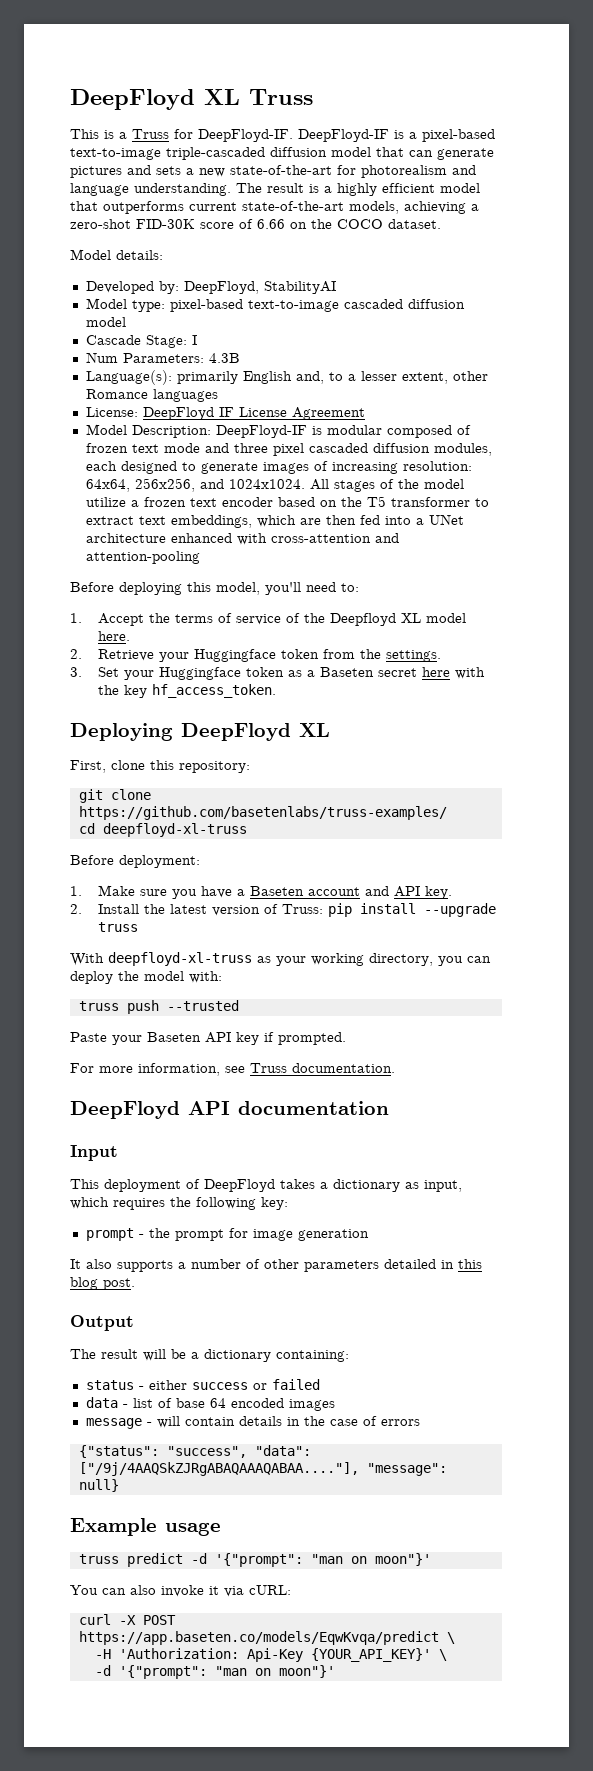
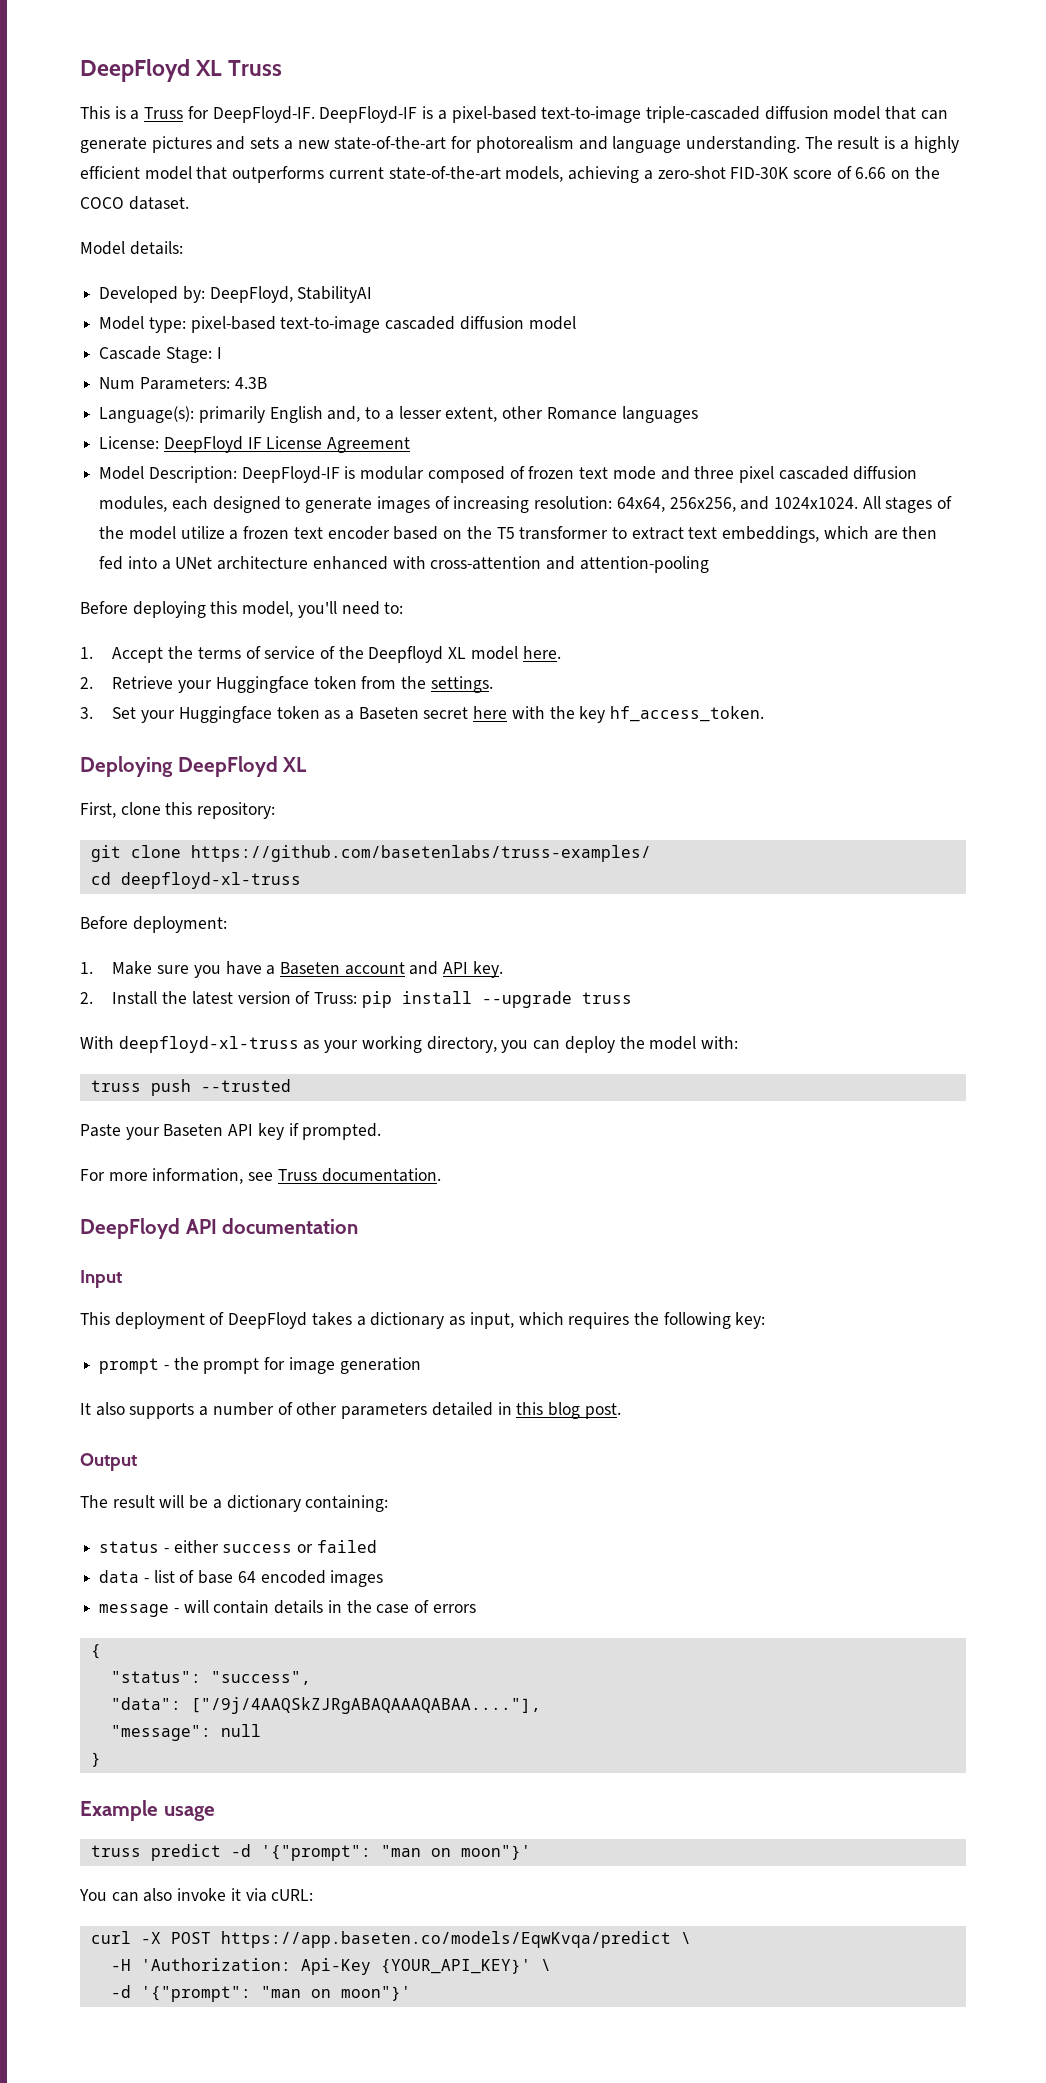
- {"status": "success", "data": ["/9j/4AAQSkZJRgABAQAAAQABAA...."], "message": null}
+ {
+ "status": "success",
+ "data": ["/9j/4AAQSkZJRgABAQAAAQABAA...."],
+ "message": null
+ }

